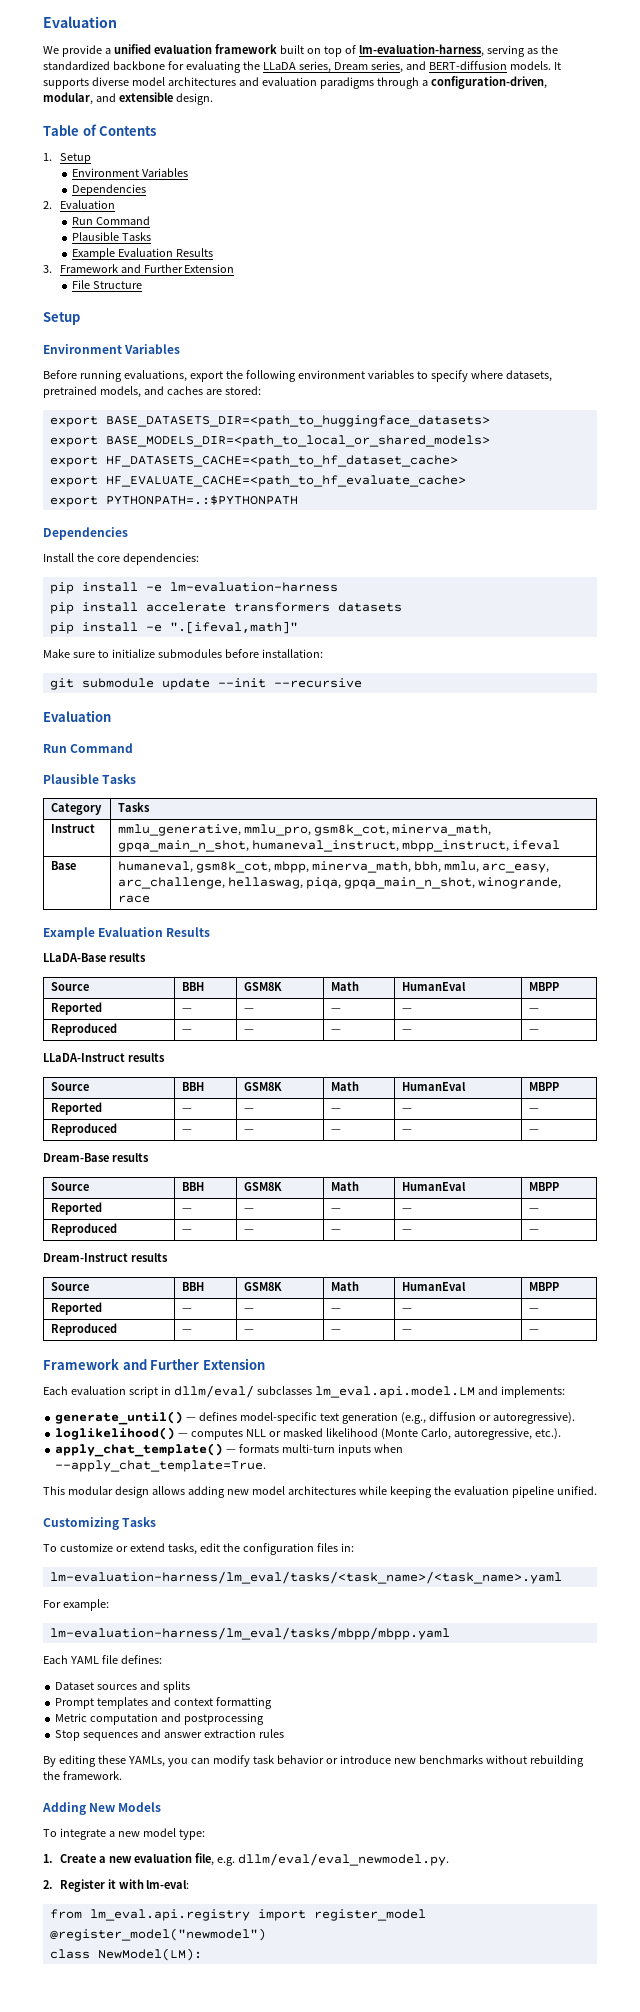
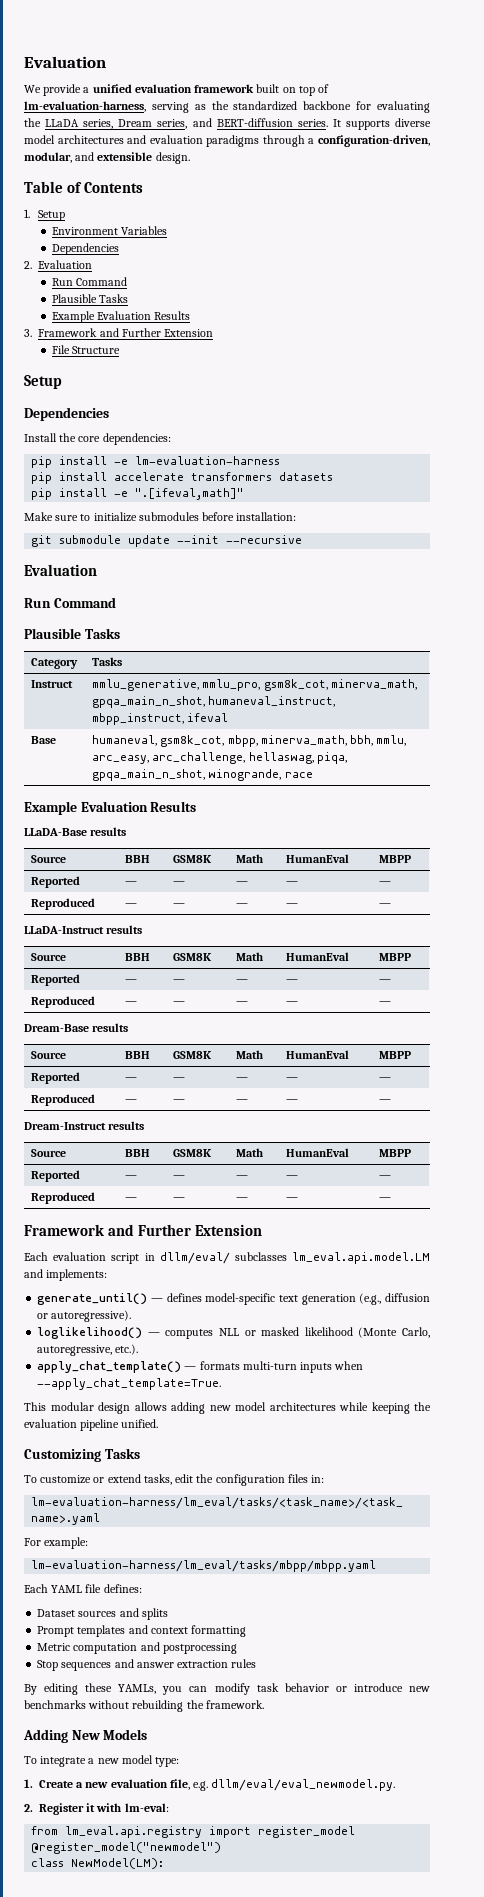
- We provide a unified evaluation framework built on top of lm-evaluation-harness, serving as the standardized backbone for evaluating the LLaDA series, Dream series, and BERT-diffusion models.
+ We provide a unified evaluation framework built on top of lm-evaluation-harness, serving as the standardized backbone for evaluating the LLaDA series, Dream series, and BERT-diffusion series.
  File Structure
  Setup
- Environment Variables
- Before running evaluations, export the following environment variables to specify where datasets, pretrained models, and caches are stored:
- export BASE_DATASETS_DIR=<path_to_huggingface_datasets>
- export BASE_MODELS_DIR=<path_to_local_or_shared_models>
- export HF_DATASETS_CACHE=<path_to_hf_dataset_cache>
- export HF_EVALUATE_CACHE=<path_to_hf_evaluate_cache>
- export PYTHONPATH=.:$PYTHONPATH

